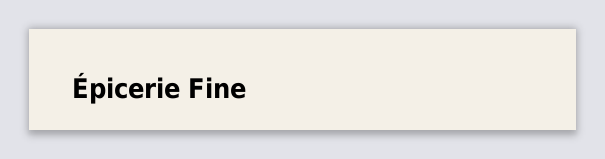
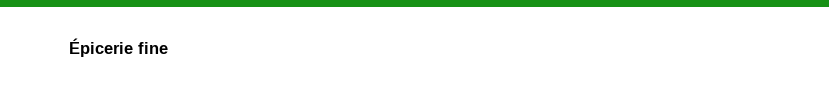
- Épicerie Fine
+ Épicerie fine

